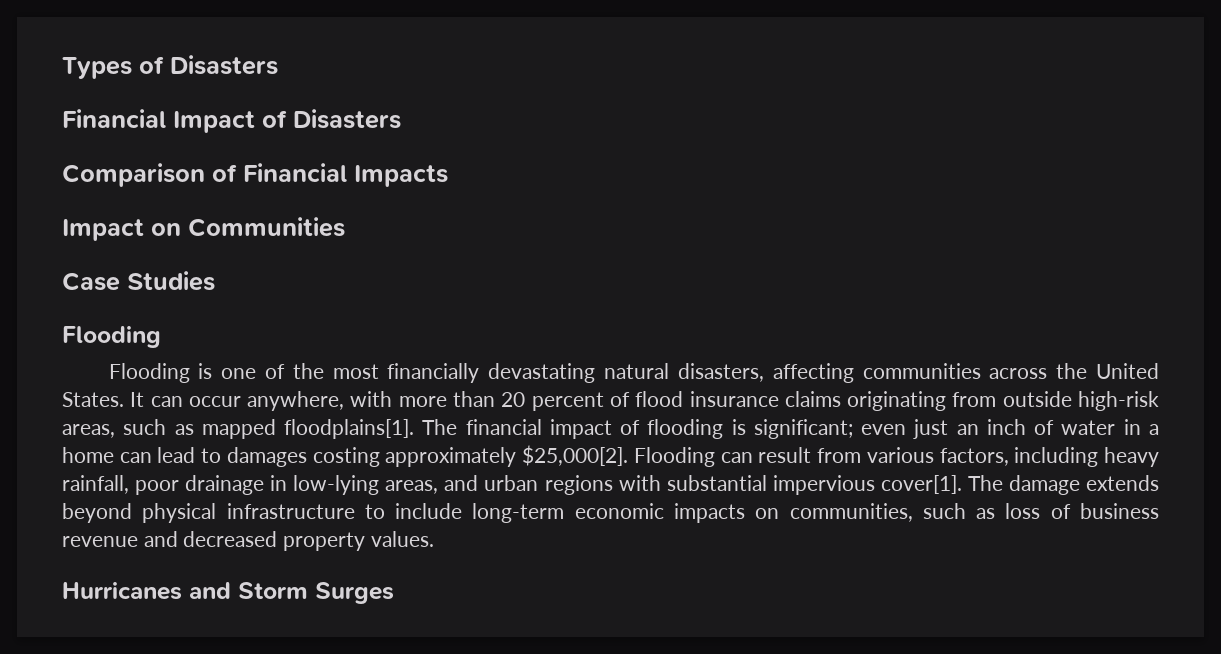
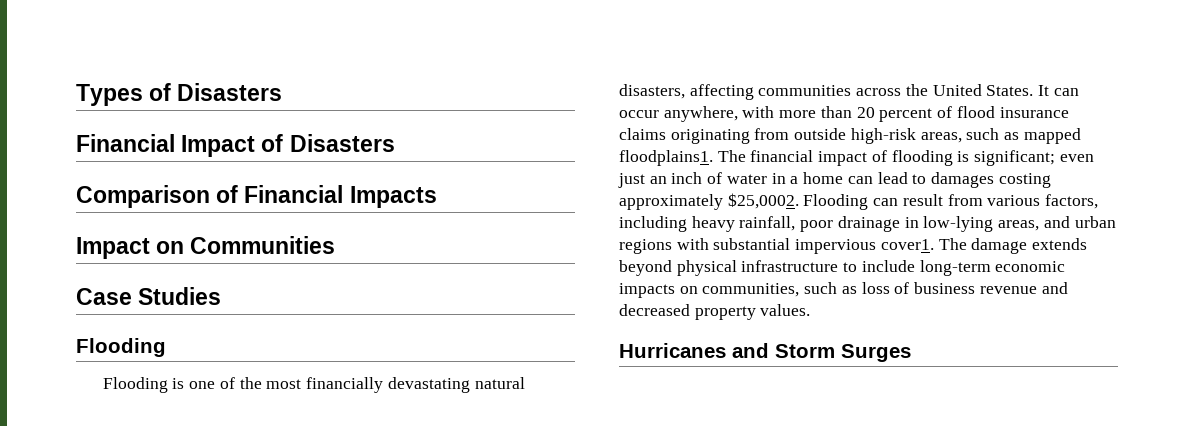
- It can occur anywhere, with more than 20 percent of flood insurance claims originating from outside high-risk areas, such as mapped floodplains[1].
+ It can occur anywhere, with more than 20 percent of flood insurance claims originating from outside high-risk areas, such as mapped floodplains1.
- The financial impact of flooding is significant; even just an inch of water in a home can lead to damages costing approximately $25,000[2].
+ The financial impact of flooding is significant; even just an inch of water in a home can lead to damages costing approximately $25,0002.
- Flooding can result from various factors, including heavy rainfall, poor drainage in low-lying areas, and urban regions with substantial impervious cover[1].
+ Flooding can result from various factors, including heavy rainfall, poor drainage in low-lying areas, and urban regions with substantial impervious cover1.

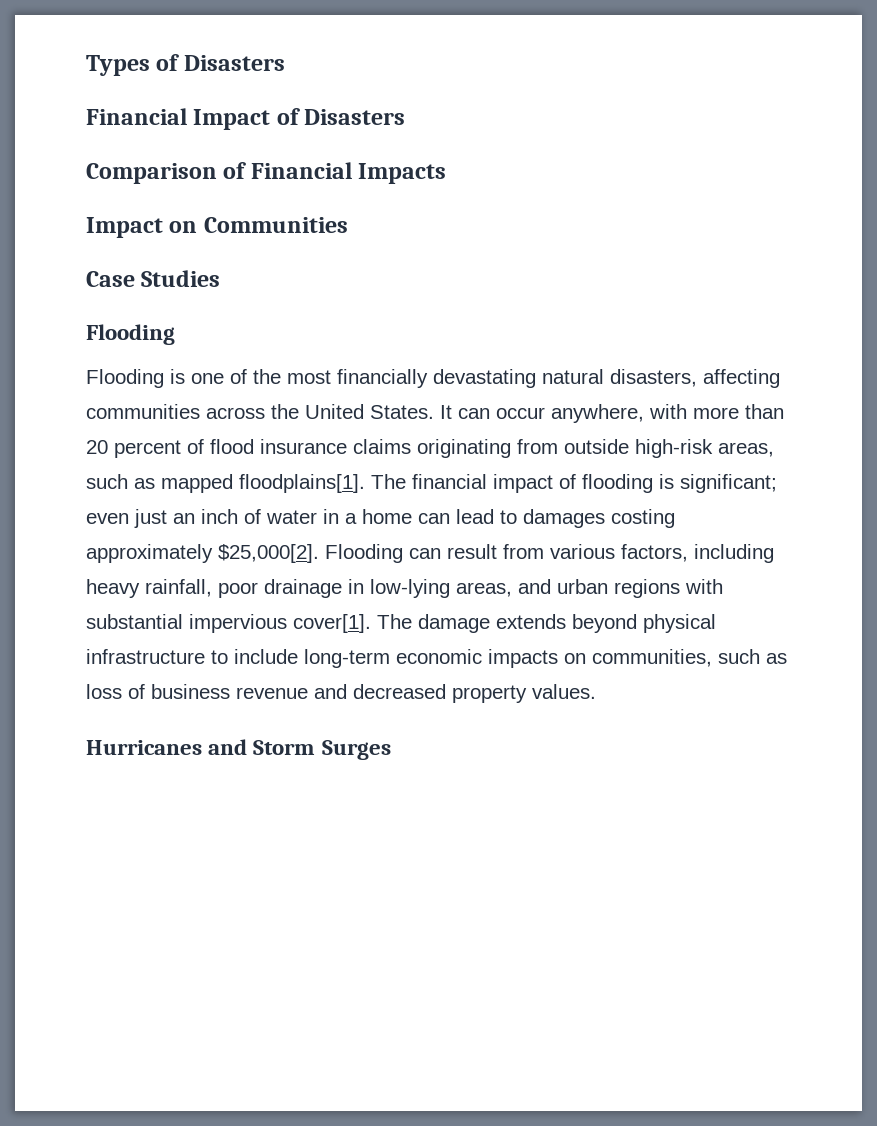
- It can occur anywhere, with more than 20 percent of flood insurance claims originating from outside high-risk areas, such as mapped floodplains1.
+ It can occur anywhere, with more than 20 percent of flood insurance claims originating from outside high-risk areas, such as mapped floodplains[1].
- The financial impact of flooding is significant; even just an inch of water in a home can lead to damages costing approximately $25,0002.
+ The financial impact of flooding is significant; even just an inch of water in a home can lead to damages costing approximately $25,000[2].
- Flooding can result from various factors, including heavy rainfall, poor drainage in low-lying areas, and urban regions with substantial impervious cover1.
+ Flooding can result from various factors, including heavy rainfall, poor drainage in low-lying areas, and urban regions with substantial impervious cover[1].

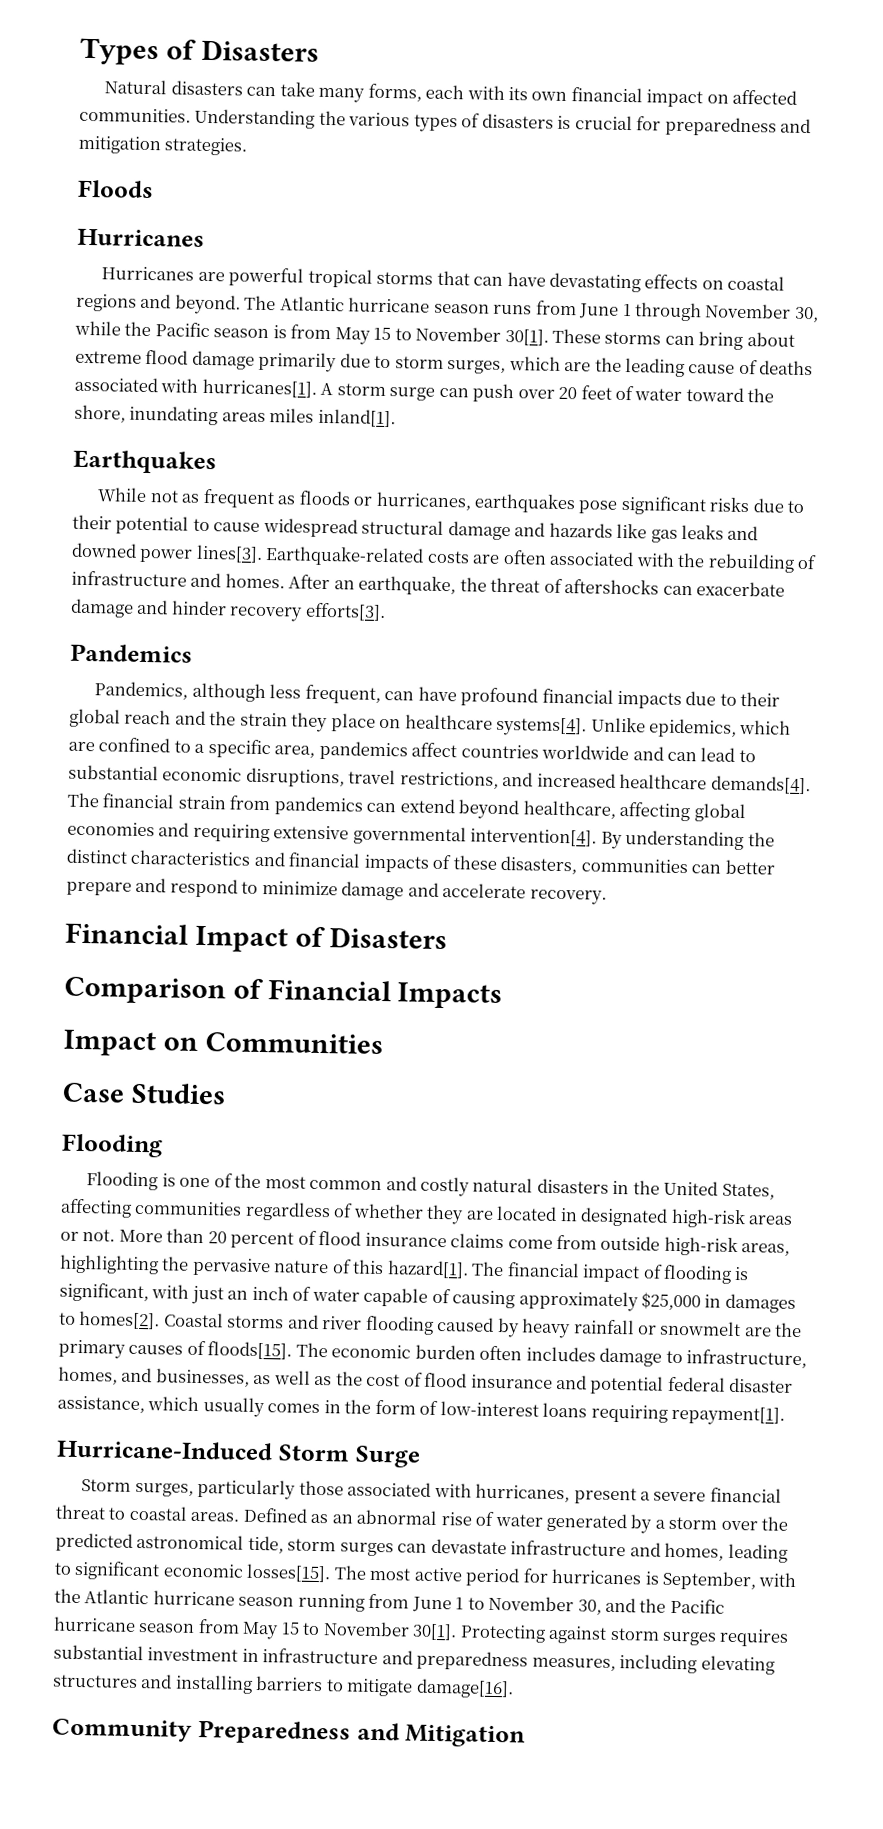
+ Natural disasters can take many forms, each with its own financial impact on affected communities. Understanding the various types of disasters is crucial for preparedness and mitigation strategies.
+ Floods
+ Hurricanes
+ Hurricanes are powerful tropical storms that can have devastating effects on coastal regions and beyond. The Atlantic hurricane season runs from June 1 through November 30, while the Pacific season is from May 15 to November 30[1]. These storms can bring about extreme flood damage primarily due to storm surges, which are the leading cause of deaths associated with hurricanes[1]. A storm surge can push over 20 feet of water toward the shore, inundating areas miles inland[1].
+ Earthquakes
+ While not as frequent as floods or hurricanes, earthquakes pose significant risks due to their potential to cause widespread structural damage and hazards like gas leaks and downed power lines[3]. Earthquake-related costs are often associated with the rebuilding of infrastructure and homes. After an earthquake, the threat of aftershocks can exacerbate damage and hinder recovery efforts[3].
+ Pandemics
+ Pandemics, although less frequent, can have profound financial impacts due to their global reach and the strain they place on healthcare systems[4]. Unlike epidemics, which are confined to a specific area, pandemics affect countries worldwide and can lead to substantial economic disruptions, travel restrictions, and increased healthcare demands[4]. The financial strain from pandemics can extend beyond healthcare, affecting global economies and requiring extensive governmental intervention[4]. By understanding the distinct characteristics and financial impacts of these disasters, communities can better prepare and respond to minimize damage and accelerate recovery.
- Flooding is one of the most financially devastating natural disasters, affecting communities across the United States. It can occur anywhere, with more than 20 percent of flood insurance claims originating from outside high-risk areas, such as mapped floodplains[1].
+ Flooding is one of the most common and costly natural disasters in the United States, affecting communities regardless of whether they are located in designated high-risk areas or not. More than 20 percent of flood insurance claims come from outside high-risk areas, highlighting the pervasive nature of this hazard[1].
- The financial impact of flooding is significant; even just an inch of water in a home can lead to damages costing approximately $25,000[2]. Flooding can result from various factors, including heavy rainfall, poor drainage in low-lying areas, and urban regions with substantial impervious cover[1]. The damage extends beyond physical infrastructure to include long-term economic impacts on communities, such as loss of business revenue and decreased property values.
- Hurricanes and Storm Surges
+ The financial impact of flooding is significant, with just an inch of water capable of causing approximately $25,000 in damages to homes[2]. Coastal storms and river flooding caused by heavy rainfall or snowmelt are the primary causes of floods[15]. The economic burden often includes damage to infrastructure, homes, and businesses, as well as the cost of flood insurance and potential federal disaster assistance, which usually comes in the form of low-interest loans requiring repayment[1].
+ Hurricane-Induced Storm Surge
+ Storm surges, particularly those associated with hurricanes, present a severe financial threat to coastal areas. Defined as an abnormal rise of water generated by a storm over the predicted astronomical tide, storm surges can devastate infrastructure and homes, leading to significant economic losses[15]. The most active period for hurricanes is September, with the Atlantic hurricane season running from June 1 to November 30, and the Pacific hurricane season from May 15 to November 30[1]. Protecting against storm surges requires substantial investment in infrastructure and preparedness measures, including elevating structures and installing barriers to mitigate damage[16].
+ Community Preparedness and Mitigation

